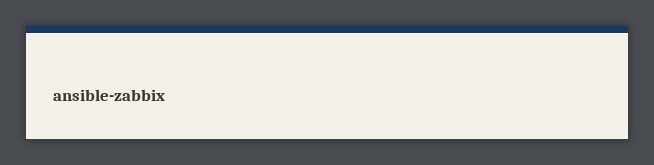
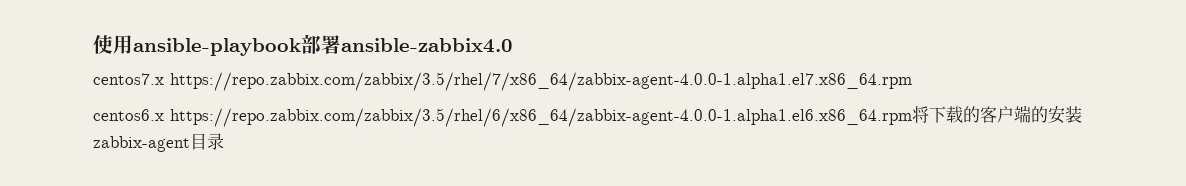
- ansible-zabbix
+ 使用ansible-playbook部署ansible-zabbix4.0
+ centos7.x https://repo.zabbix.com/zabbix/3.5/rhel/7/x86_64/zabbix-agent-4.0.0-1.alpha1.el7.x86_64.rpm
+ centos6.x https://repo.zabbix.com/zabbix/3.5/rhel/6/x86_64/zabbix-agent-4.0.0-1.alpha1.el6.x86_64.rpm将下载的客户端的安装zabbix-agent目录

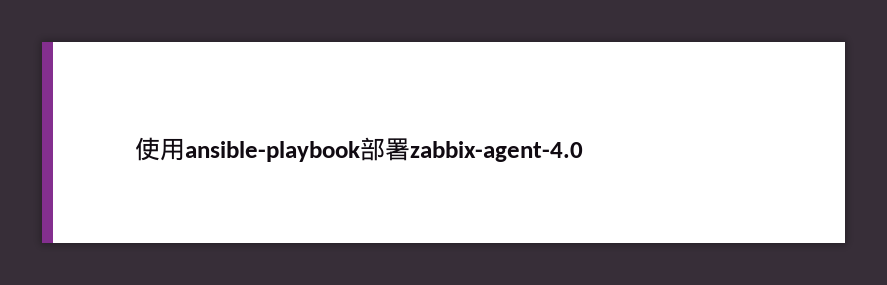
- 使用ansible-playbook部署ansible-zabbix4.0
- centos7.x https://repo.zabbix.com/zabbix/3.5/rhel/7/x86_64/zabbix-agent-4.0.0-1.alpha1.el7.x86_64.rpm
- centos6.x https://repo.zabbix.com/zabbix/3.5/rhel/6/x86_64/zabbix-agent-4.0.0-1.alpha1.el6.x86_64.rpm将下载的客户端的安装zabbix-agent目录
+ 使用ansible-playbook部署zabbix-agent-4.0

